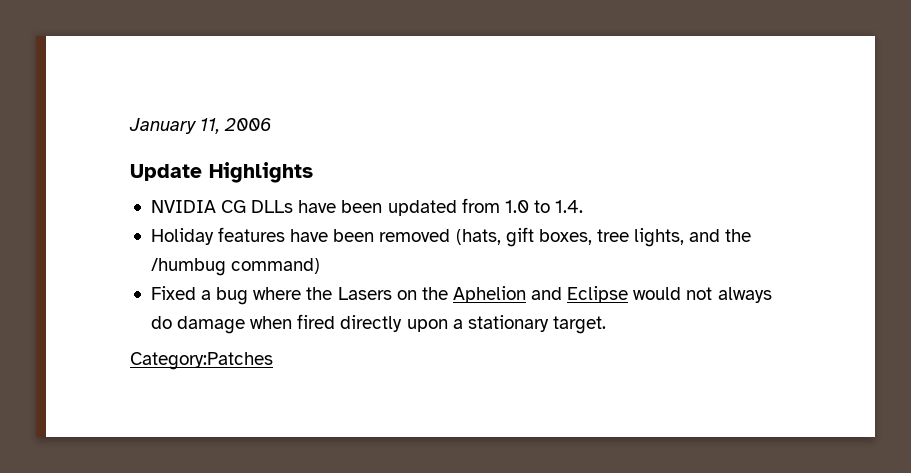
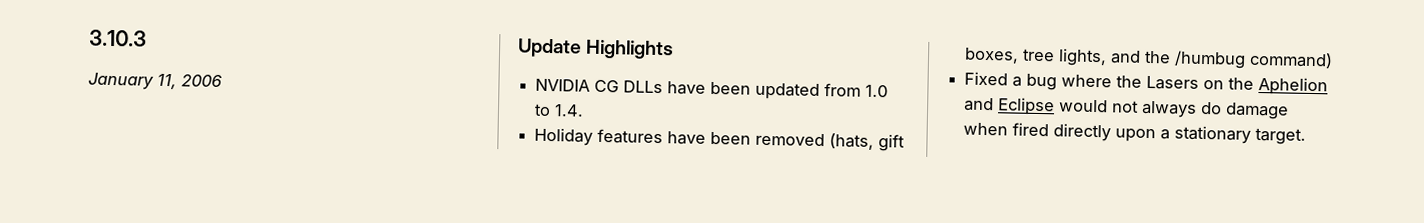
+ 3.10.3
- Category:Patches

